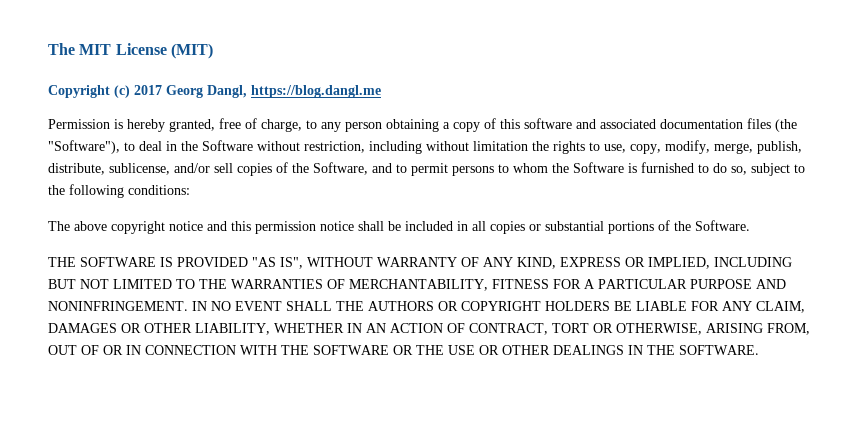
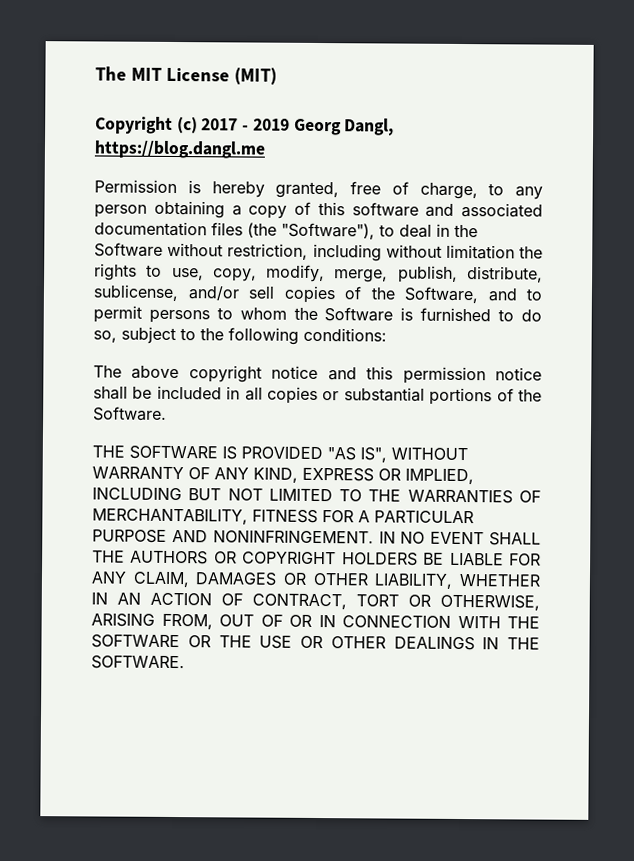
- Copyright (c) 2017 Georg Dangl, https://blog.dangl.me
+ Copyright (c) 2017 - 2019 Georg Dangl, https://blog.dangl.me

